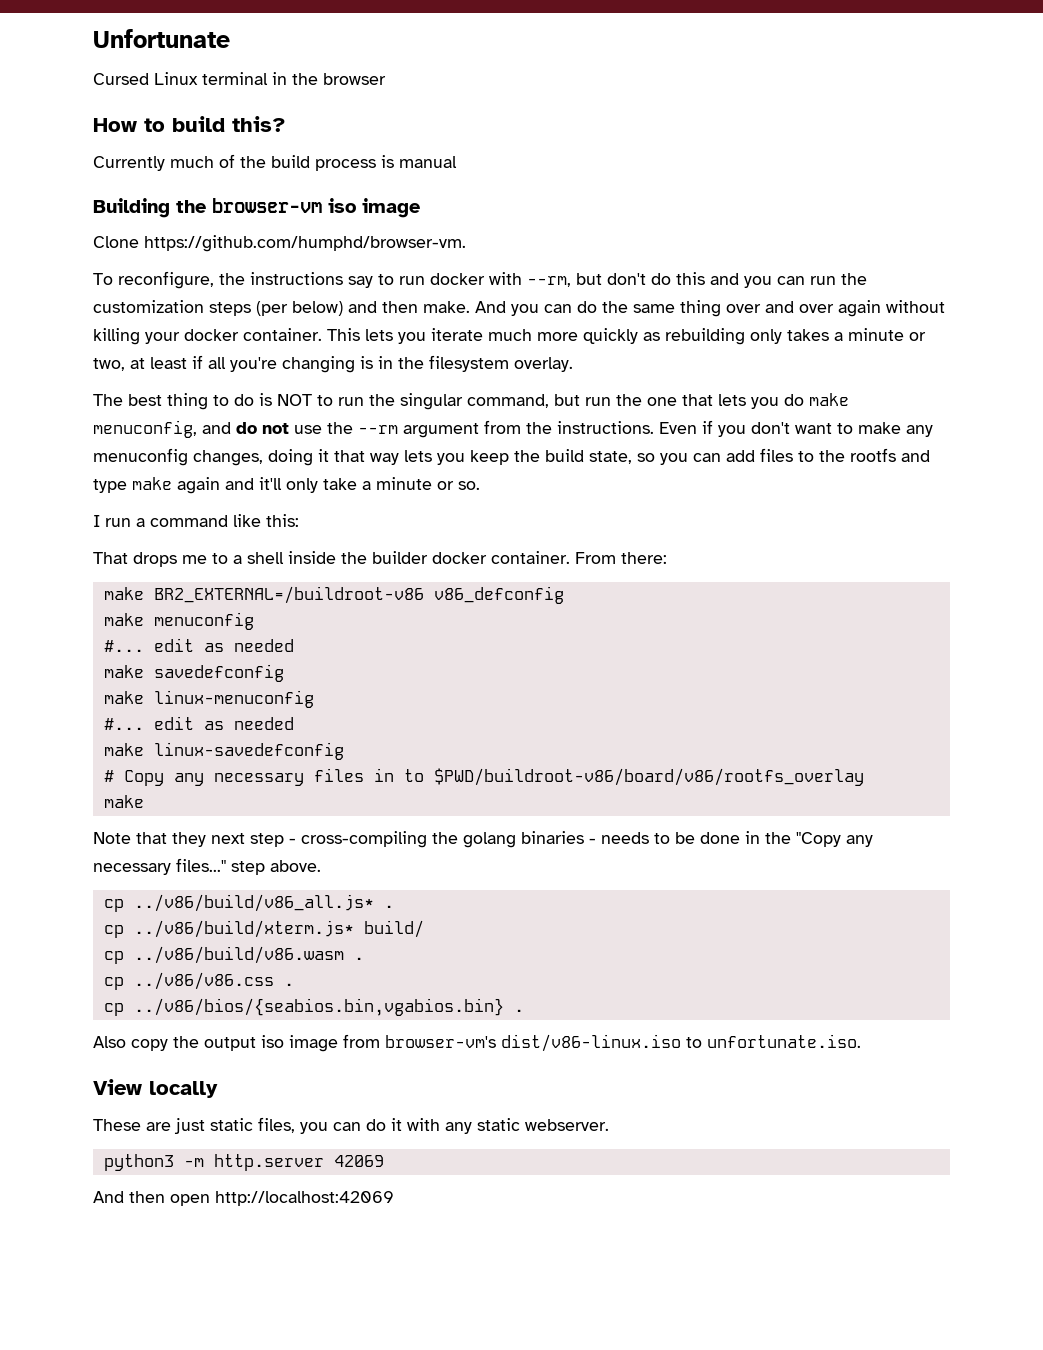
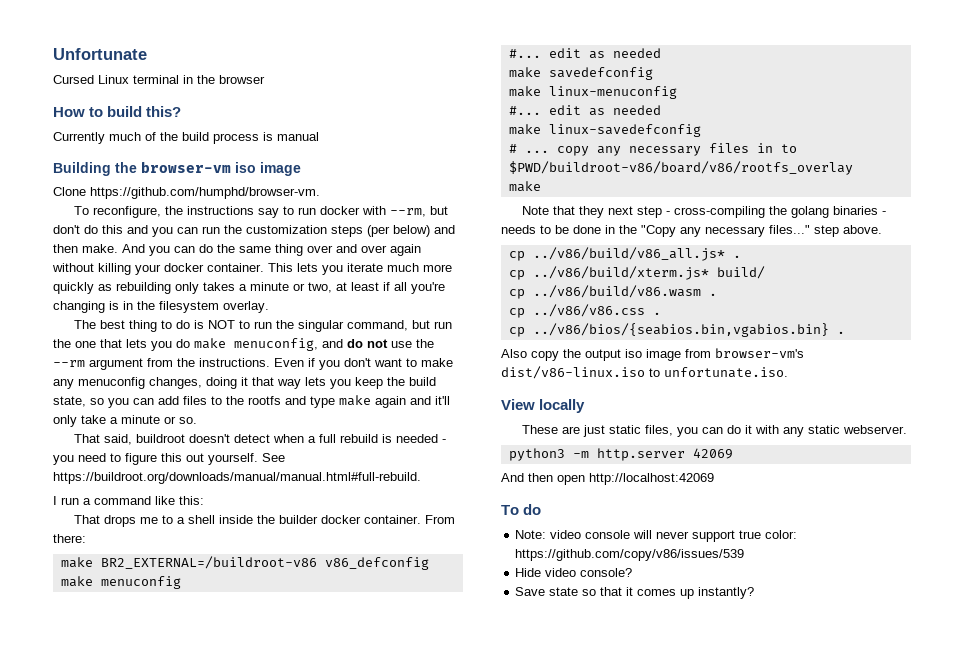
+ That said, buildroot doesn't detect when a full rebuild is needed - you need to figure this out yourself. See https://buildroot.org/downloads/manual/manual.html#full-rebuild.
- # Copy any necessary files in to $PWD/buildroot-v86/board/v86/rootfs_overlay
+ # ... copy any necessary files in to $PWD/buildroot-v86/board/v86/rootfs_overlay
+ To do
+ Note: video console will never support true color: https://github.com/copy/v86/issues/539
+ Hide video console?
+ Save state so that it comes up instantly?

